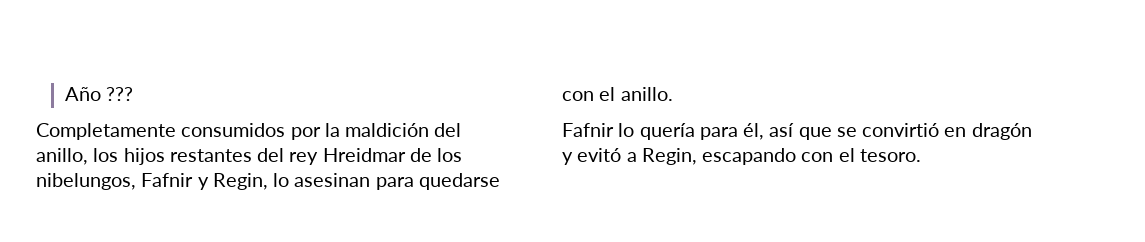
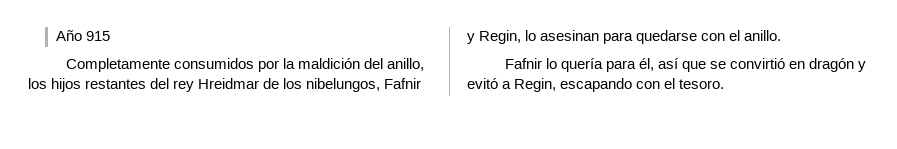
- Año ???
+ Año 915

